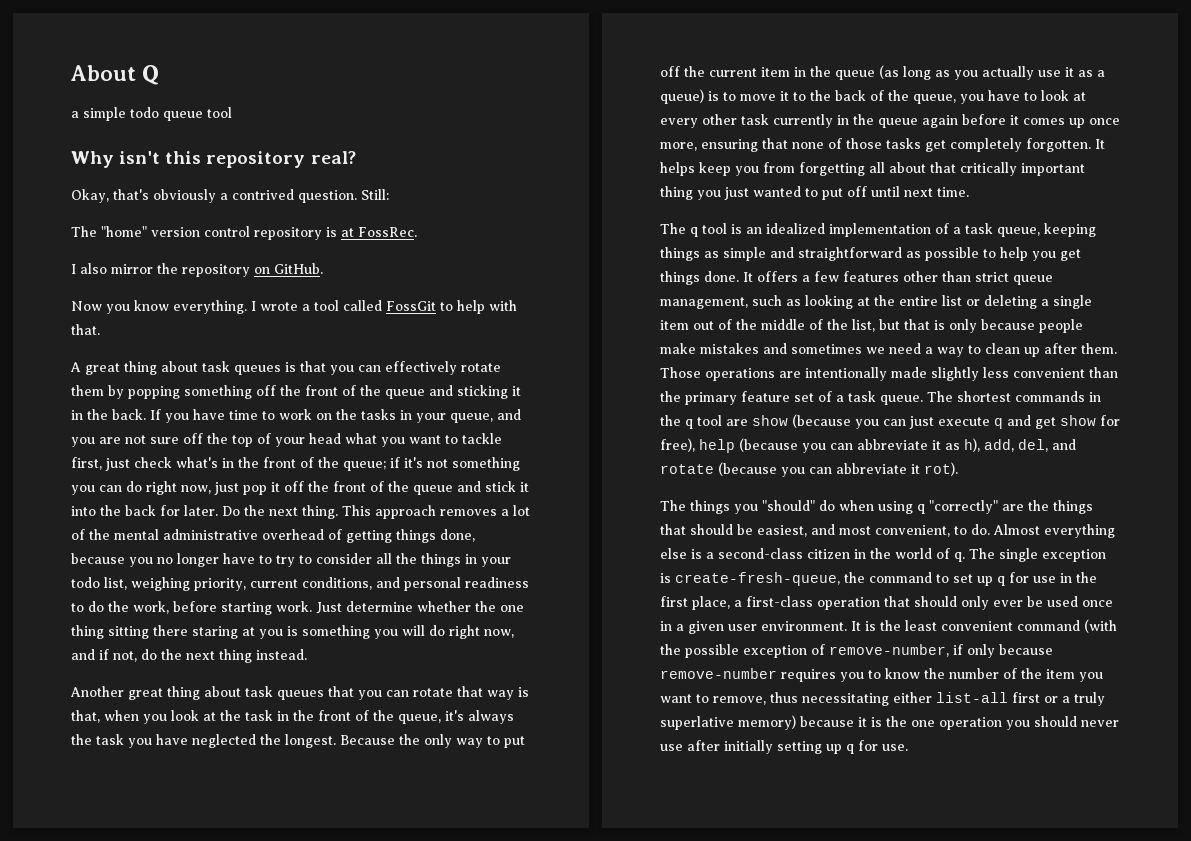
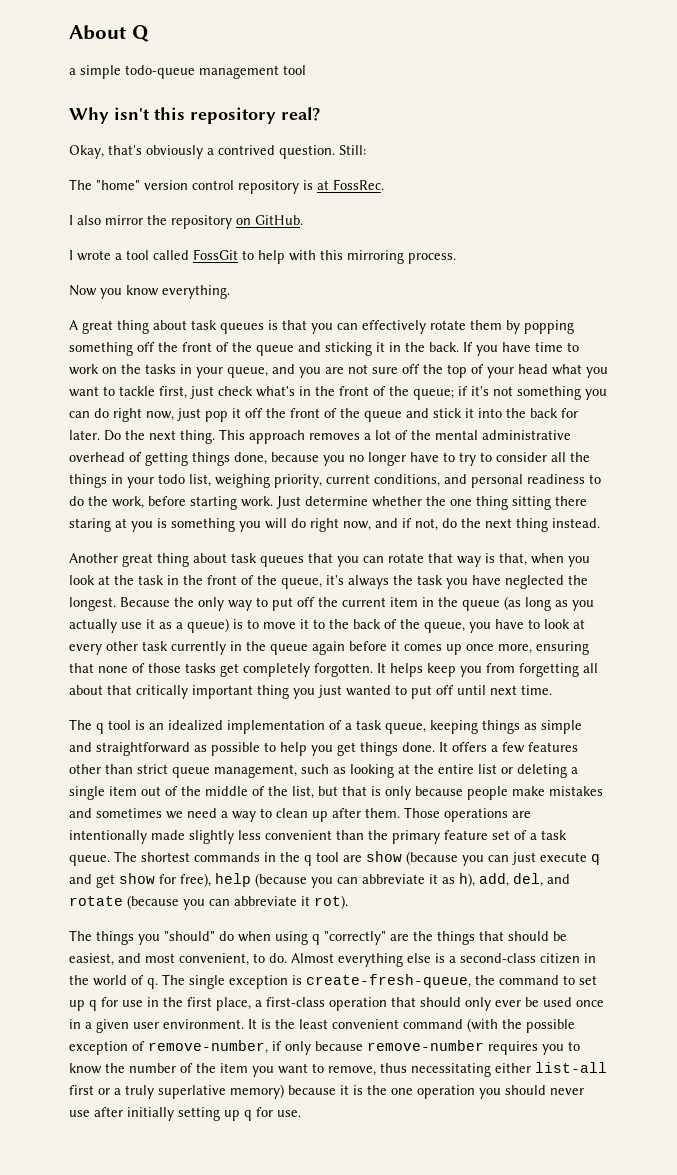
- a simple todo queue tool
+ a simple todo-queue management tool
- Now you know everything. I wrote a tool called FossGit to help with that.
+ I wrote a tool called FossGit to help with this mirroring process.
+ Now you know everything.

